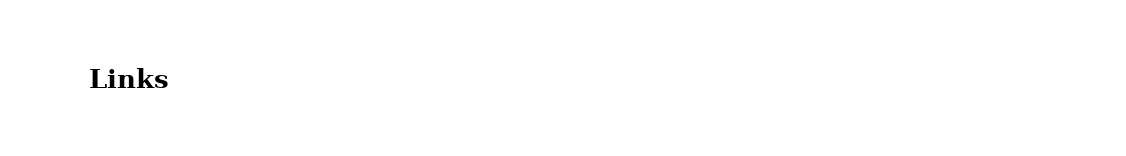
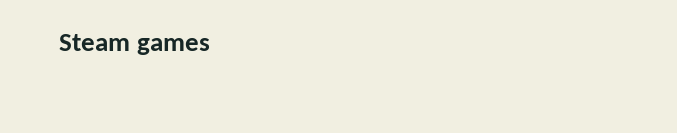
- Links
+ Steam games

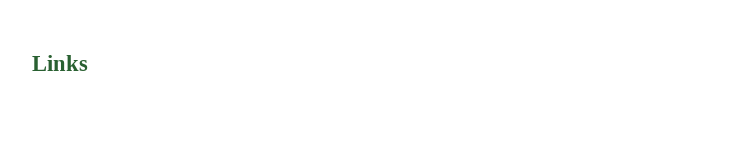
- Steam games
+ Links

